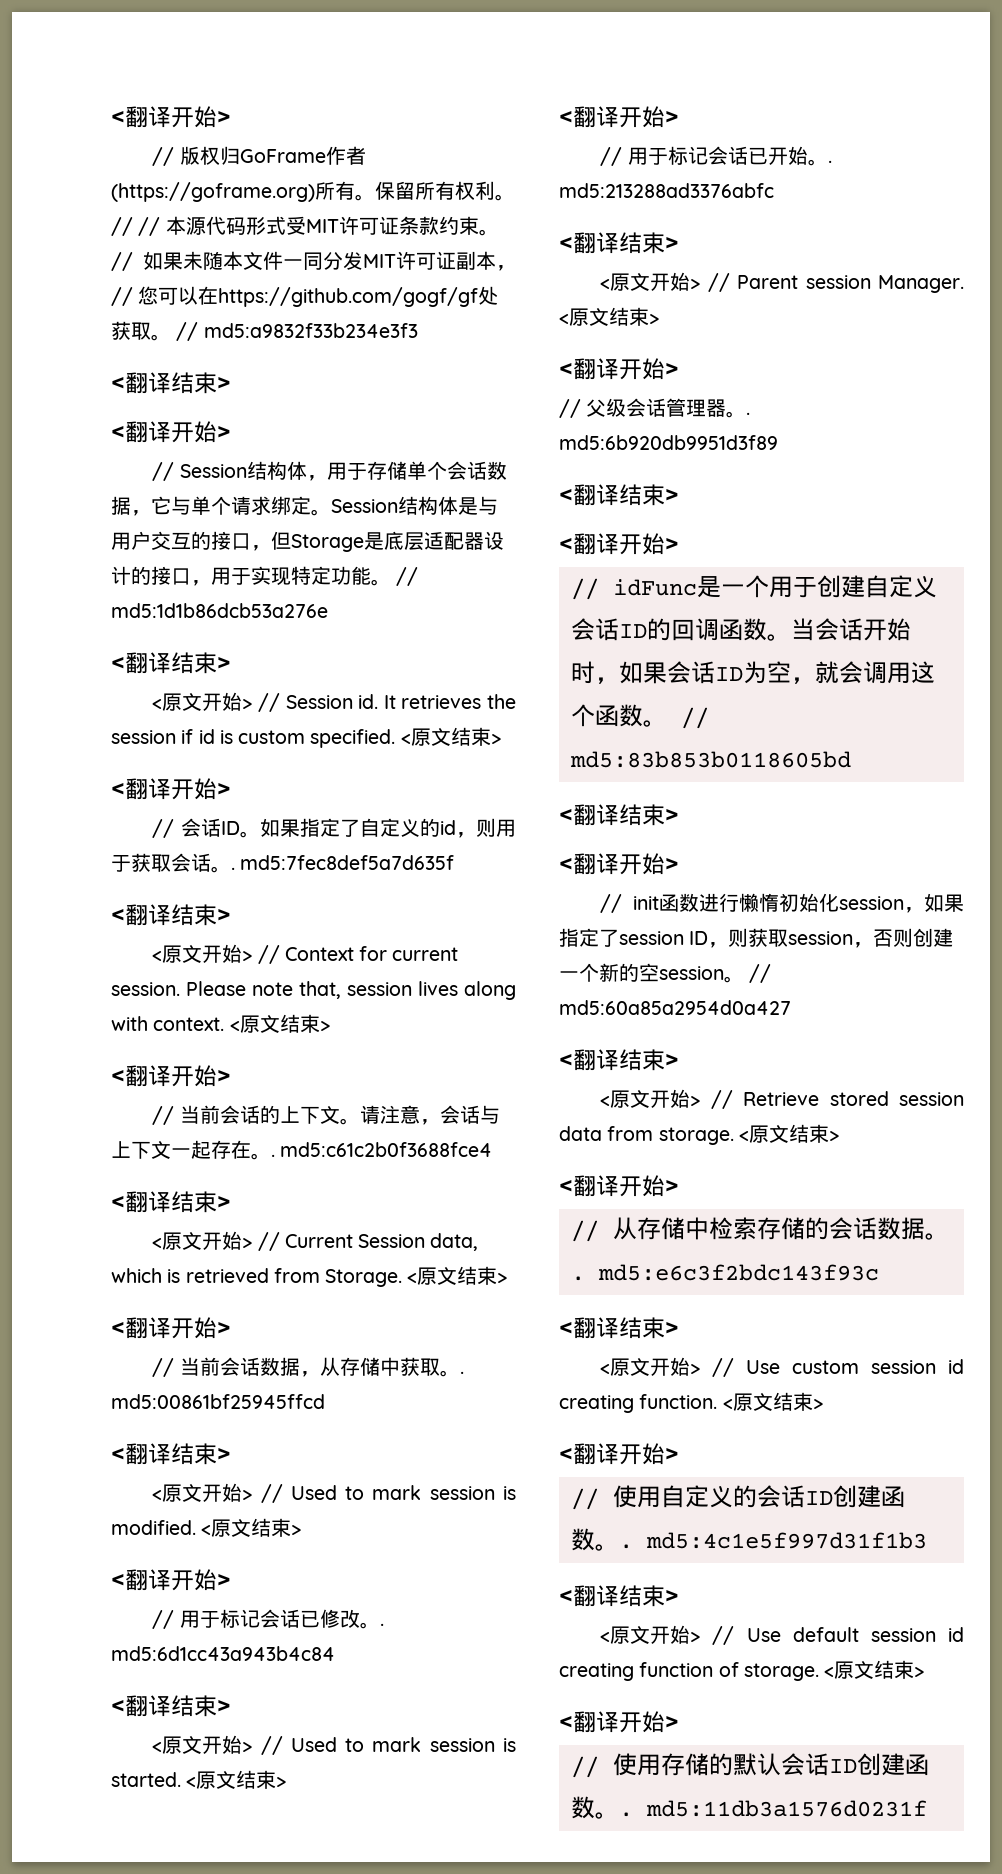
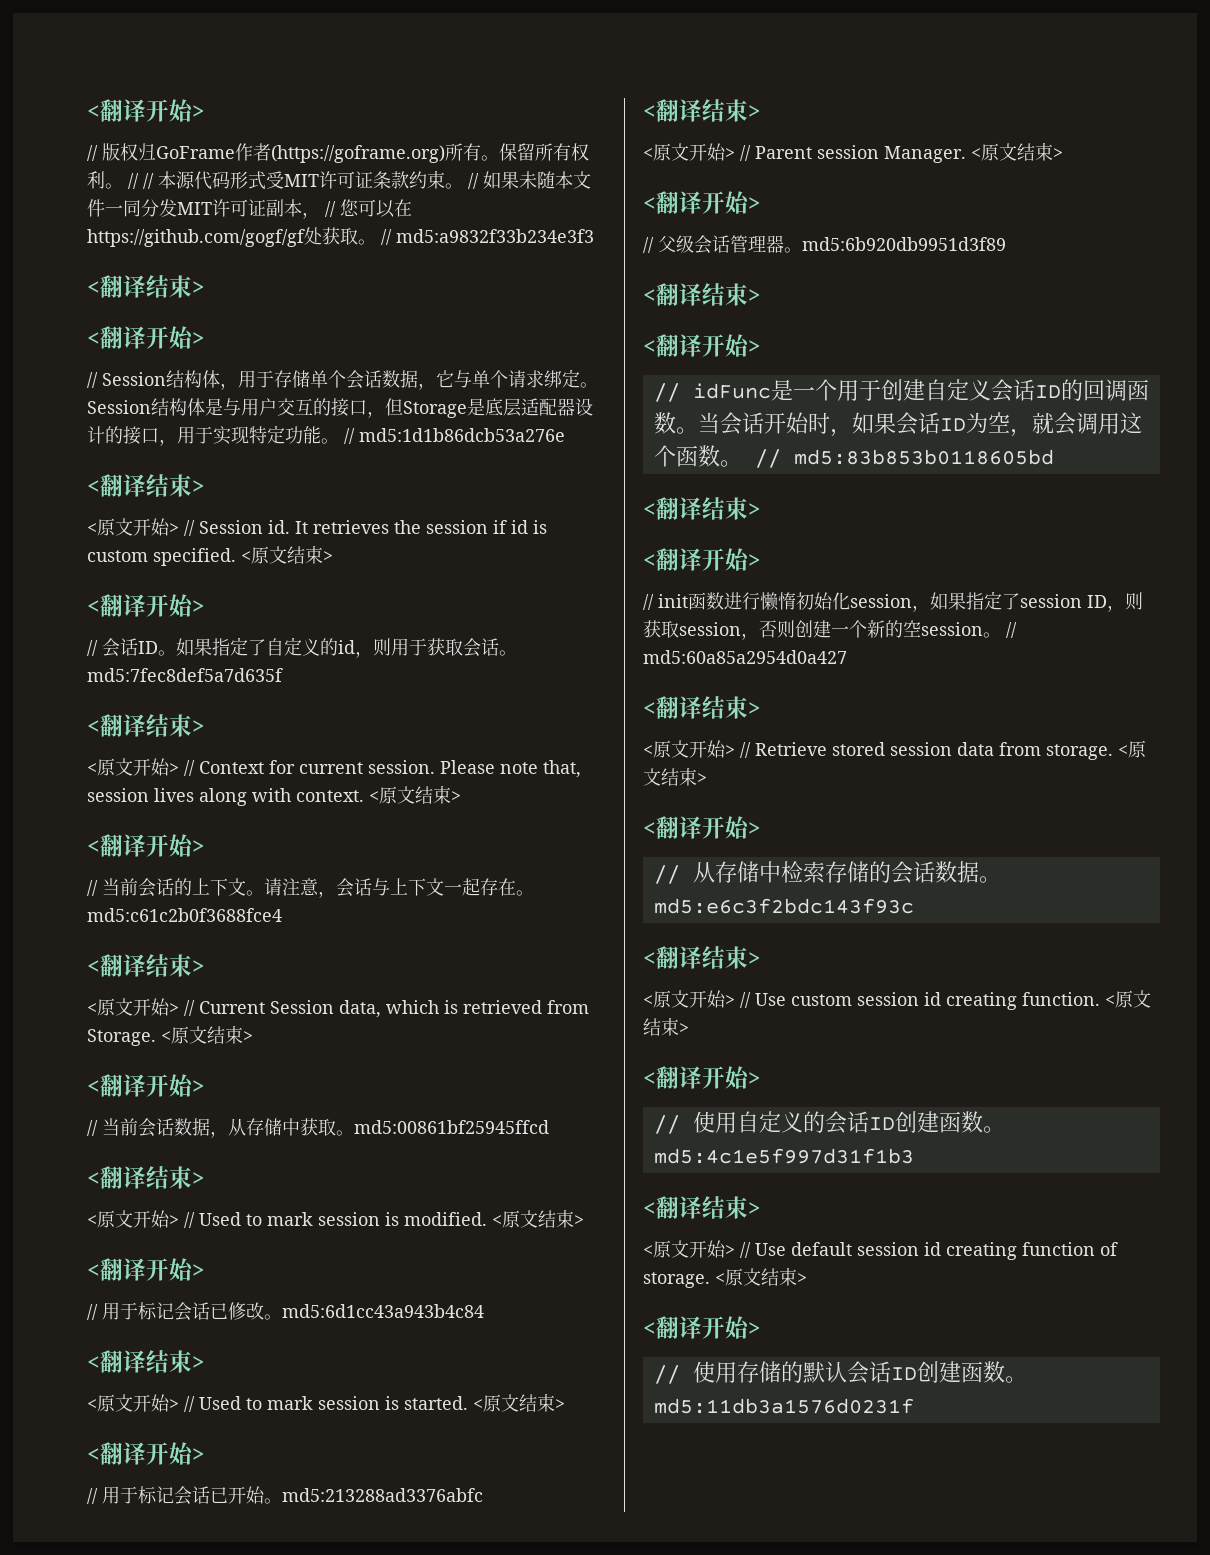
- 如果指定了自定义的id，则用于获取会话。. md5:7fec8def5a7d635f
+ 如果指定了自定义的id，则用于获取会话。md5:7fec8def5a7d635f
- 请注意，会话与上下文一起存在。. md5:c61c2b0f3688fce4
+ 请注意，会话与上下文一起存在。md5:c61c2b0f3688fce4
- // 当前会话数据，从存储中获取。. md5:00861bf25945ffcd
+ // 当前会话数据，从存储中获取。md5:00861bf25945ffcd
- // 用于标记会话已修改。. md5:6d1cc43a943b4c84
+ // 用于标记会话已修改。md5:6d1cc43a943b4c84
- // 用于标记会话已开始。. md5:213288ad3376abfc
+ // 用于标记会话已开始。md5:213288ad3376abfc
- // 父级会话管理器。. md5:6b920db9951d3f89
+ // 父级会话管理器。md5:6b920db9951d3f89
- // 从存储中检索存储的会话数据。. md5:e6c3f2bdc143f93c
+ // 从存储中检索存储的会话数据。md5:e6c3f2bdc143f93c
- // 使用自定义的会话ID创建函数。. md5:4c1e5f997d31f1b3
+ // 使用自定义的会话ID创建函数。md5:4c1e5f997d31f1b3
- // 使用存储的默认会话ID创建函数。. md5:11db3a1576d0231f
+ // 使用存储的默认会话ID创建函数。md5:11db3a1576d0231f

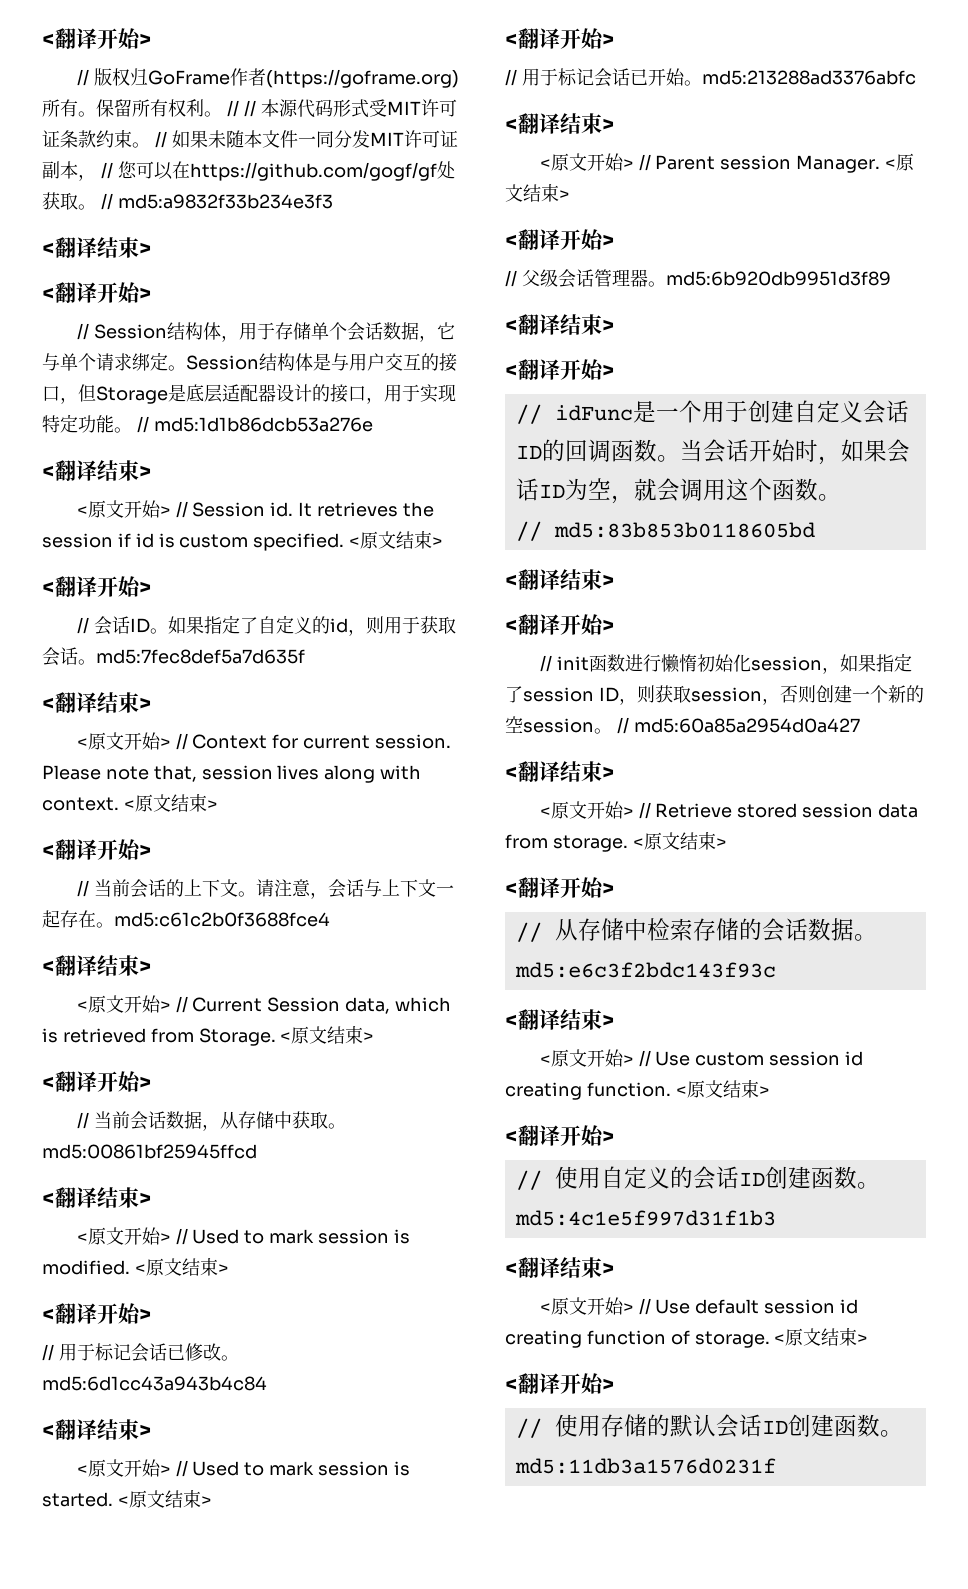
- 当会话开始时，如果会话ID为空，就会调用这个函数。 // md5:83b853b0118605bd
+ 当会话开始时，如果会话ID为空，就会调用这个函数。
+ // md5:83b853b0118605bd

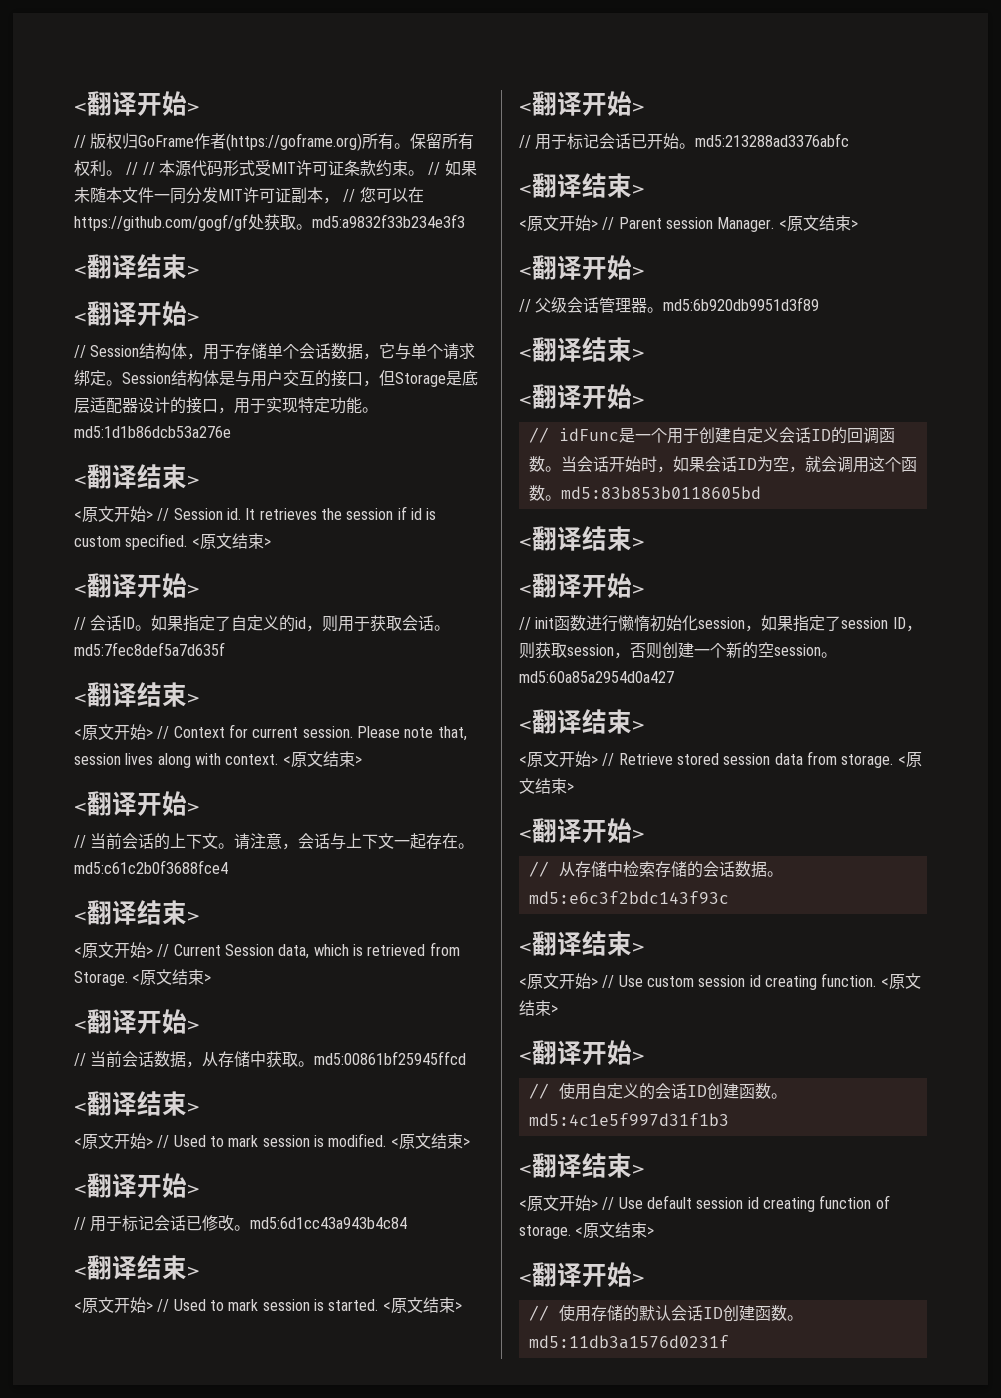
- // 如果未随本文件一同分发MIT许可证副本， // 您可以在https://github.com/gogf/gf处获取。 // md5:a9832f33b234e3f3
+ // 如果未随本文件一同分发MIT许可证副本， // 您可以在https://github.com/gogf/gf处获取。md5:a9832f33b234e3f3
- Session结构体是与用户交互的接口，但Storage是底层适配器设计的接口，用于实现特定功能。 // md5:1d1b86dcb53a276e
+ Session结构体是与用户交互的接口，但Storage是底层适配器设计的接口，用于实现特定功能。md5:1d1b86dcb53a276e
- 当会话开始时，如果会话ID为空，就会调用这个函数。
- // md5:83b853b0118605bd
+ 当会话开始时，如果会话ID为空，就会调用这个函数。md5:83b853b0118605bd
- // init函数进行懒惰初始化session，如果指定了session ID，则获取session，否则创建一个新的空session。 // md5:60a85a2954d0a427
+ // init函数进行懒惰初始化session，如果指定了session ID，则获取session，否则创建一个新的空session。md5:60a85a2954d0a427

